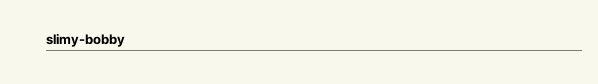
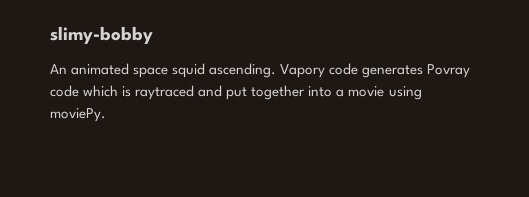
+ An animated space squid ascending. Vapory code generates Povray code which is raytraced and put together into a movie using moviePy.

